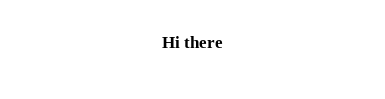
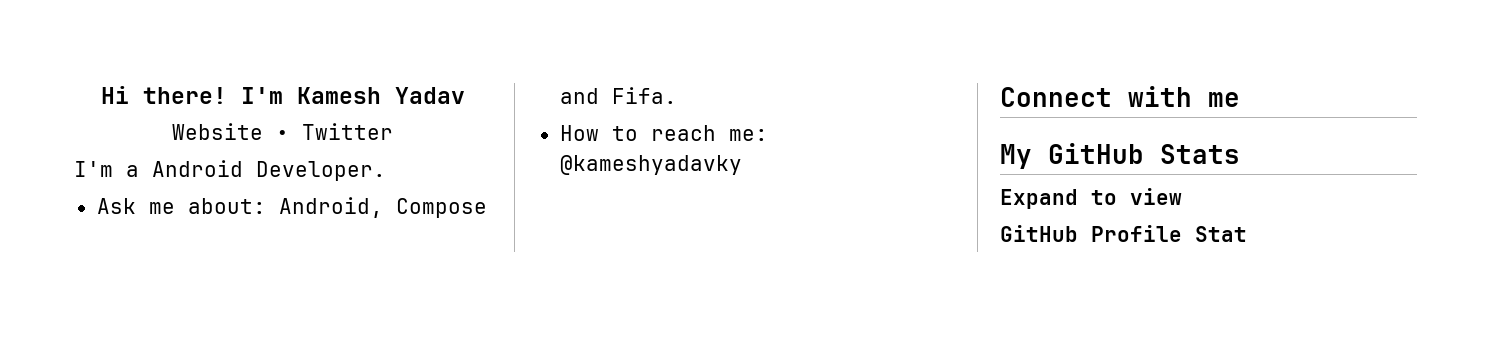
- Hi there
+ Hi there! I'm Kamesh Yadav
+ Website • Twitter
+ I'm a Android Developer.
+ Ask me about: Android, Compose and Fifa.
+ How to reach me: @kameshyadavky
+ Connect with me
+ My GitHub Stats
+ Expand to view
+ GitHub Profile Stat

